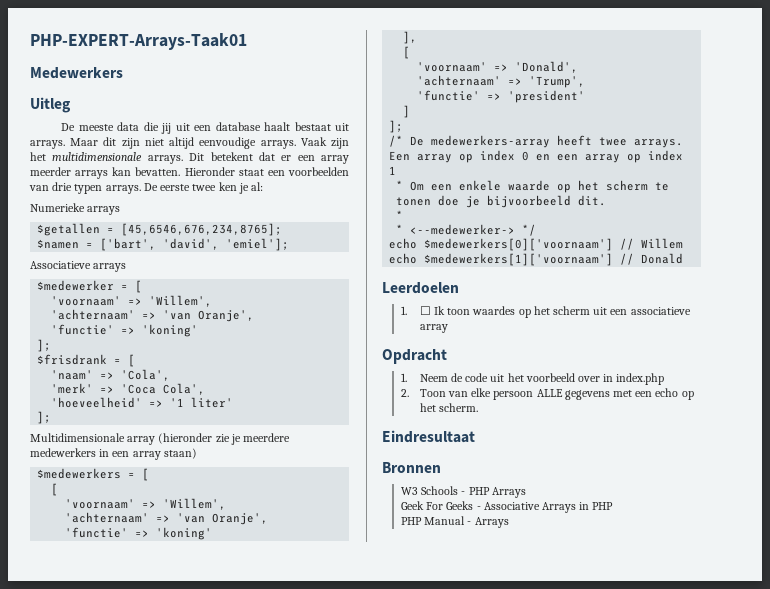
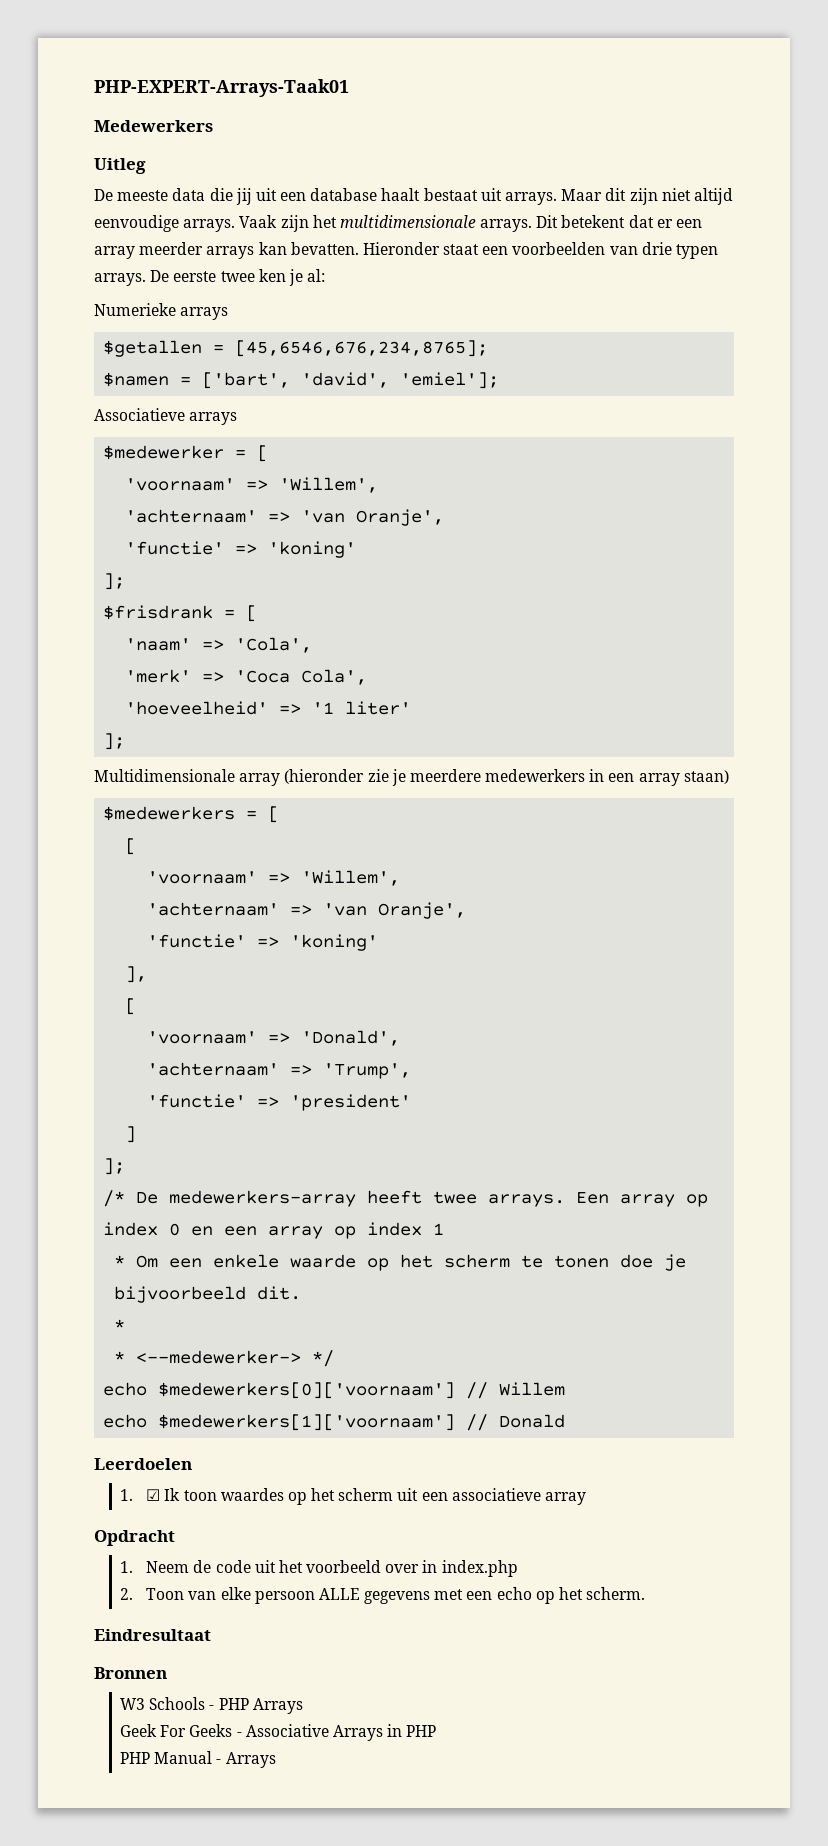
- 1. ☐ Ik toon waardes op het scherm uit een associatieve array
+ 1. ☑ Ik toon waardes op het scherm uit een associatieve array

